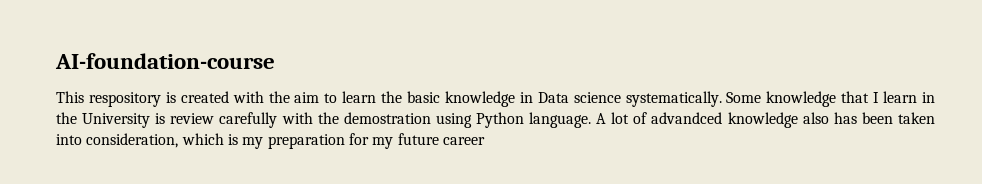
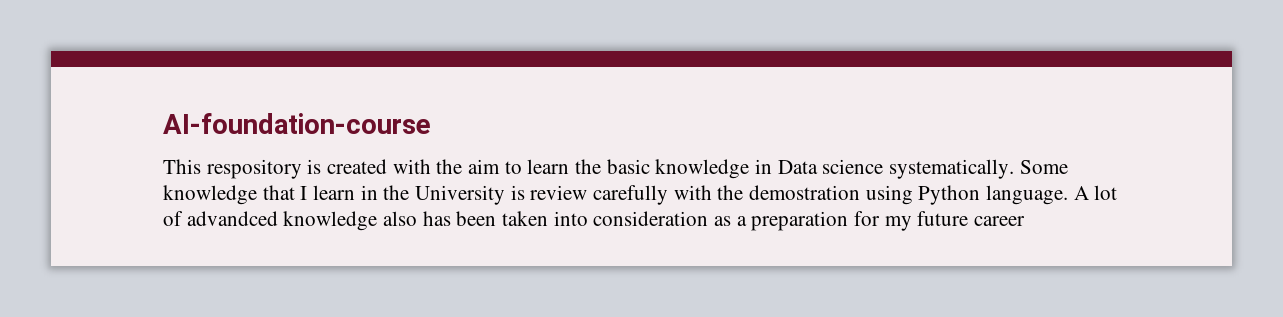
- A lot of advandced knowledge also has been taken into consideration, which is my preparation for my future career
+ A lot of advandced knowledge also has been taken into consideration as a preparation for my future career

